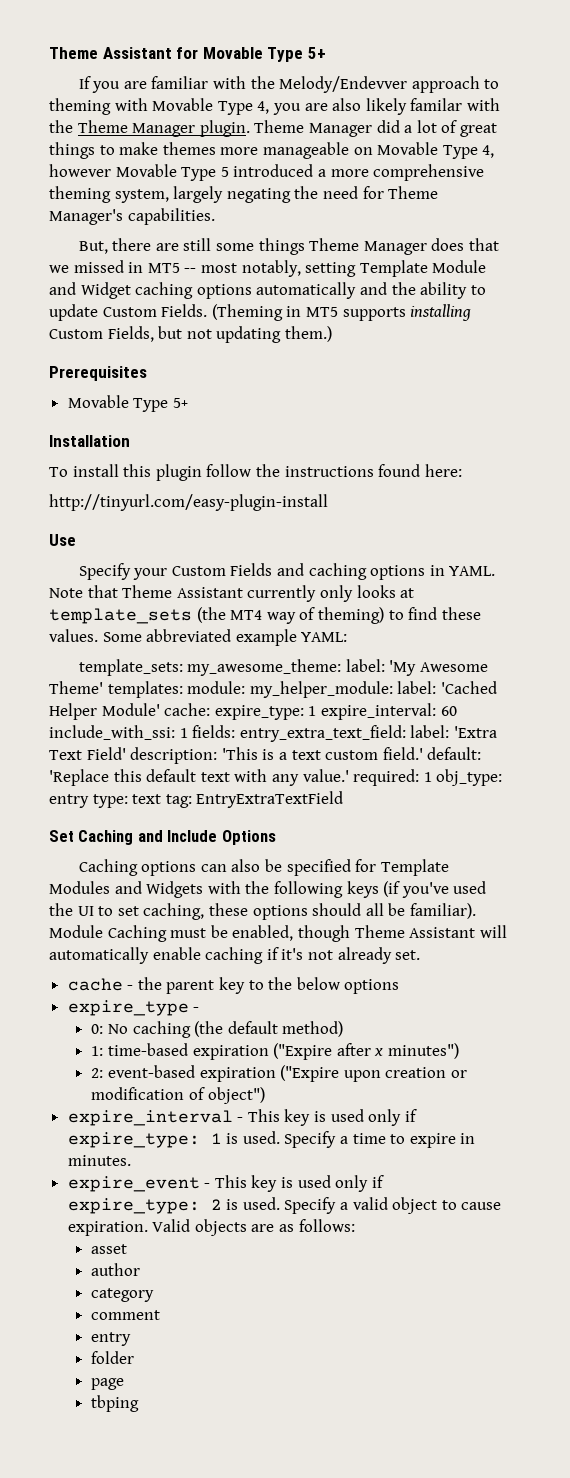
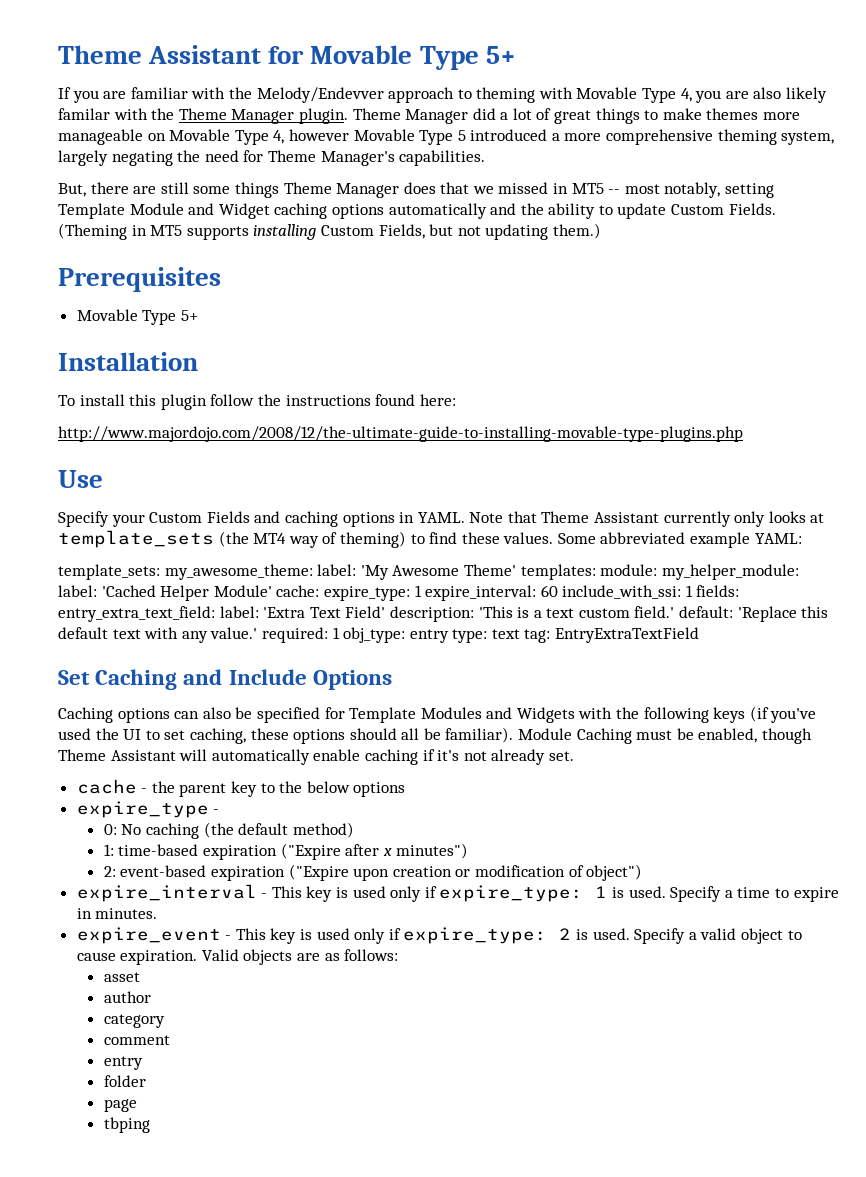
- http://tinyurl.com/easy-plugin-install
+ http://www.majordojo.com/2008/12/the-ultimate-guide-to-installing-movable-type-plugins.php

